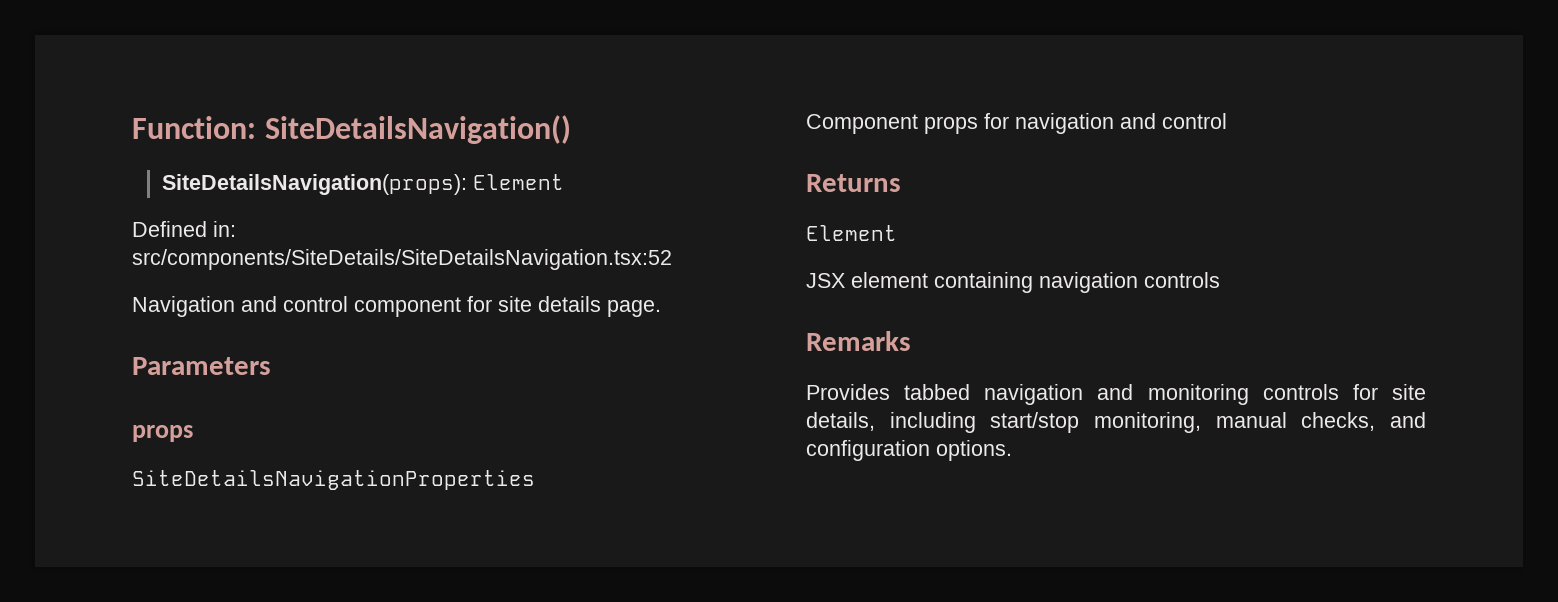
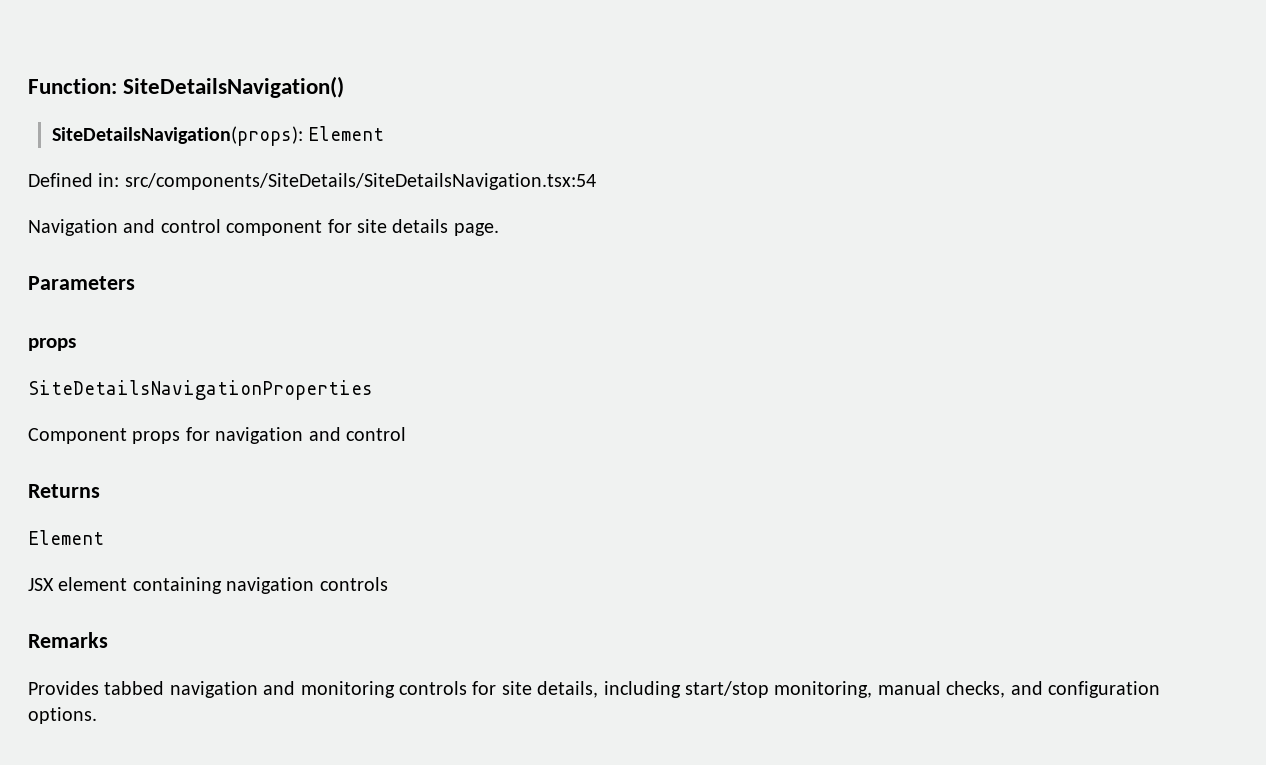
- Defined in: src/components/SiteDetails/SiteDetailsNavigation.tsx:52
+ Defined in: src/components/SiteDetails/SiteDetailsNavigation.tsx:54

